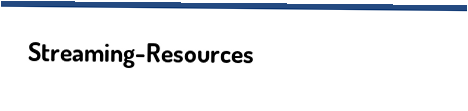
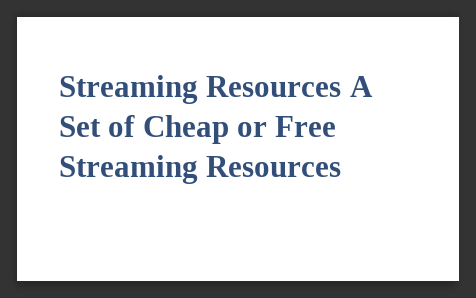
- Streaming-Resources
+ Streaming Resources A Set of Cheap or Free Streaming Resources

